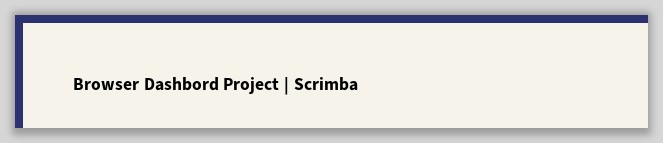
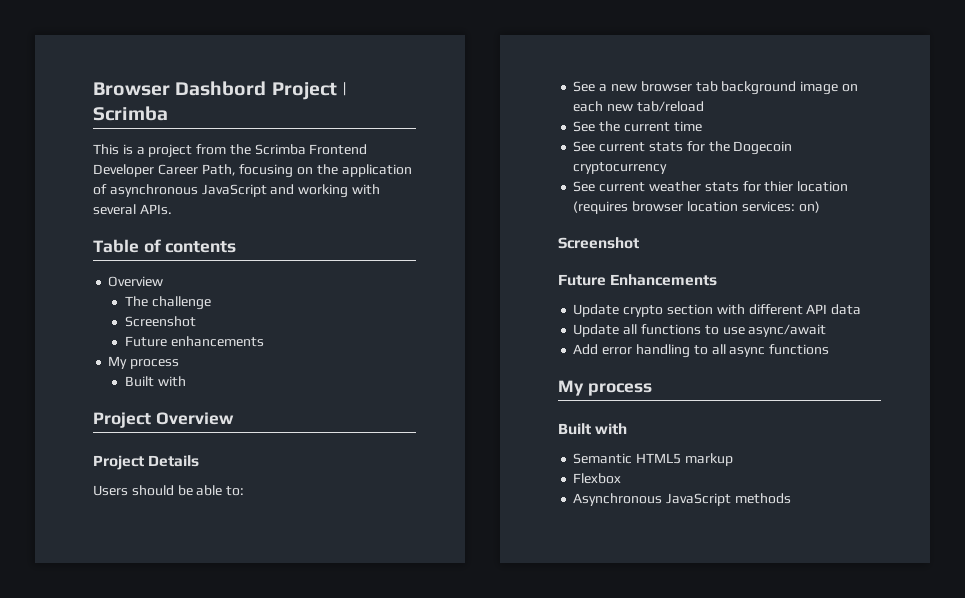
+ This is a project from the Scrimba Frontend Developer Career Path, focusing on the application of asynchronous JavaScript and working with several APIs.
+ Table of contents
+ Overview
+ The challenge
+ Screenshot
+ Future enhancements
+ My process
+ Built with
+ Project Overview
+ Project Details
+ Users should be able to:
+ See a new browser tab background image on each new tab/reload
+ See the current time
+ See current stats for the Dogecoin cryptocurrency
+ See current weather stats for thier location (requires browser location services: on)
+ Screenshot
+ Future Enhancements
+ Update crypto section with different API data
+ Update all functions to use async/await
+ Add error handling to all async functions
+ My process
+ Built with
+ Semantic HTML5 markup
+ Flexbox
+ Asynchronous JavaScript methods

